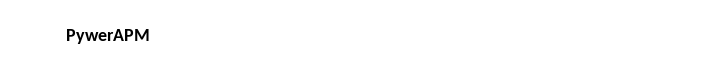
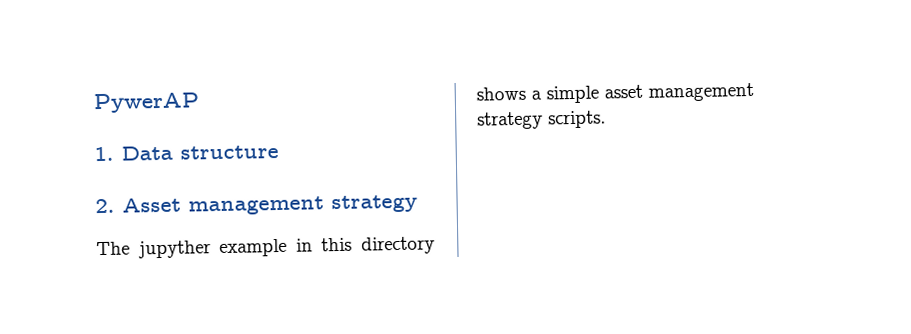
- PywerAPM
+ PywerAP
+ 1. Data structure
+ 2. Asset management strategy
+ The jupyther example in this directory shows a simple asset management strategy scripts.

